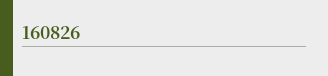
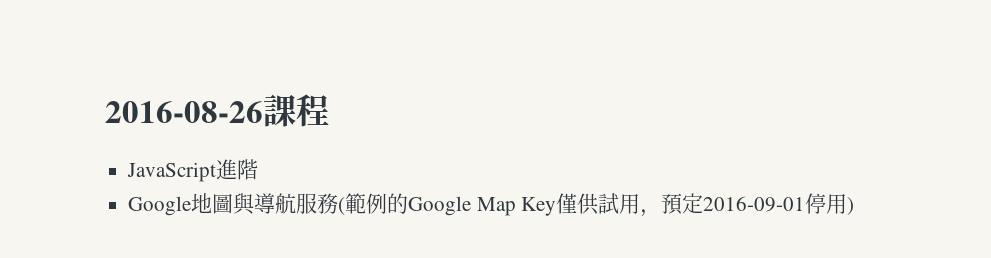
- 160826
+ 2016-08-26課程
+ JavaScript進階
+ Google地圖與導航服務(範例的Google Map Key僅供試用，預定2016-09-01停用)

